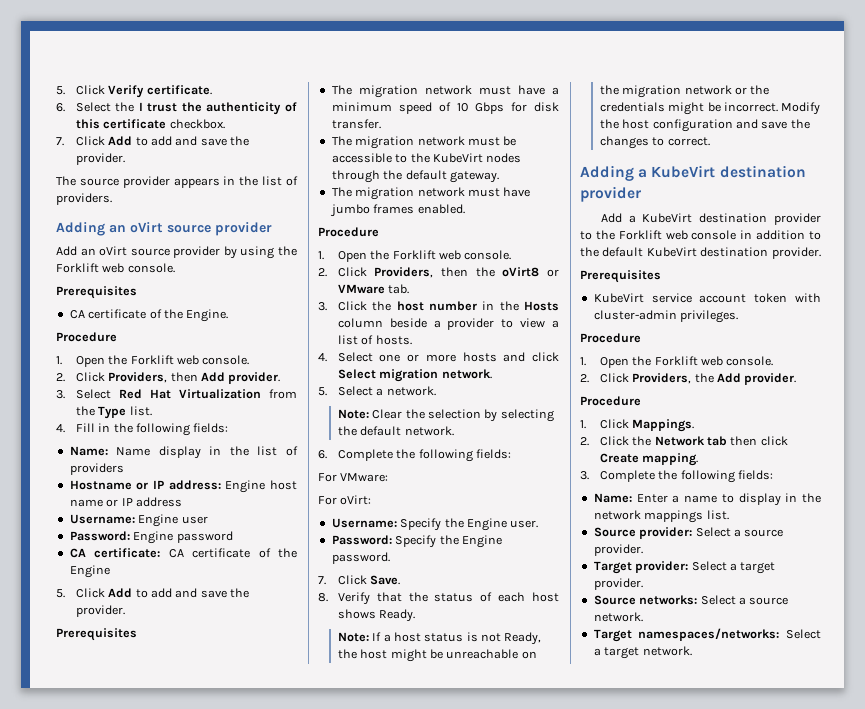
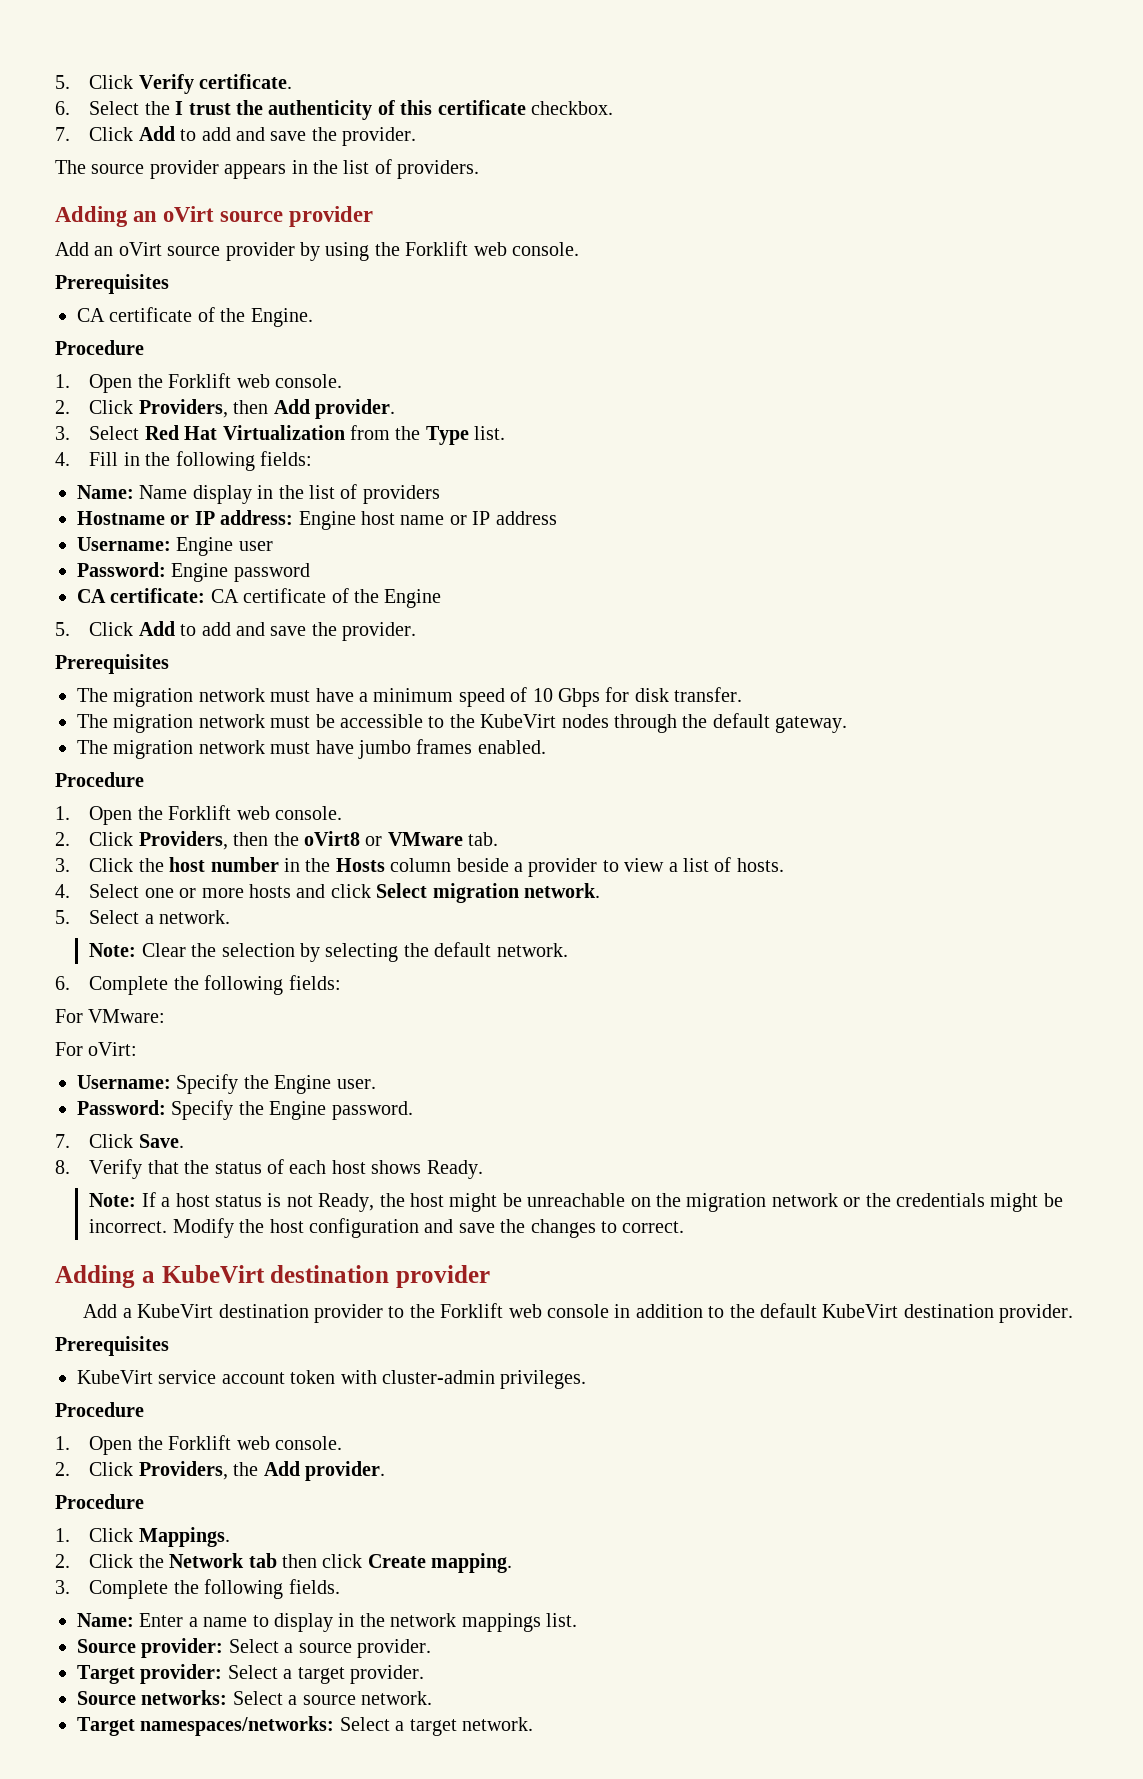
- 3. Complete the following fields:
+ 3. Complete the following fields.

